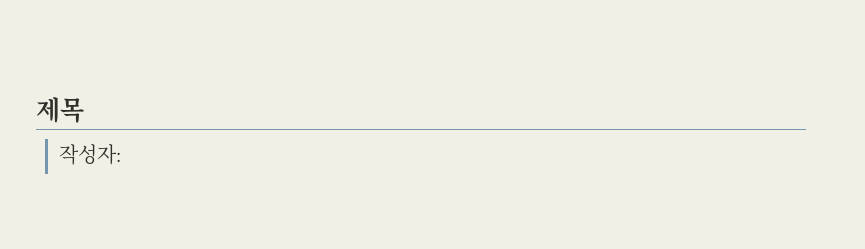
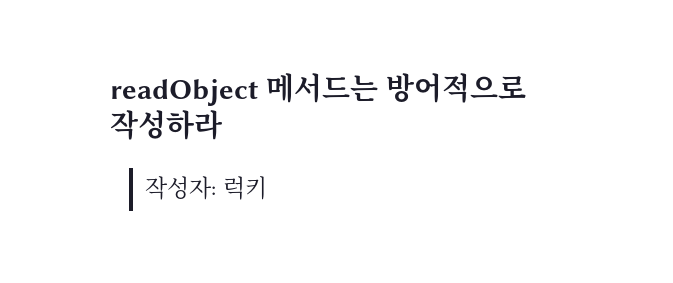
- 제목
+ readObject 메서드는 방어적으로 작성하라
- 작성자:
+ 작성자: 럭키

